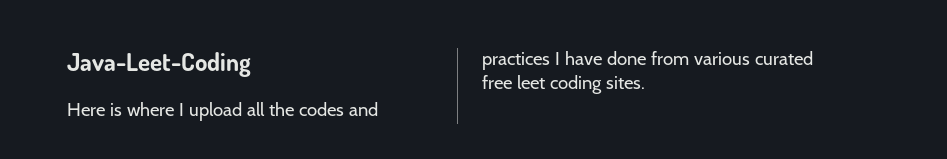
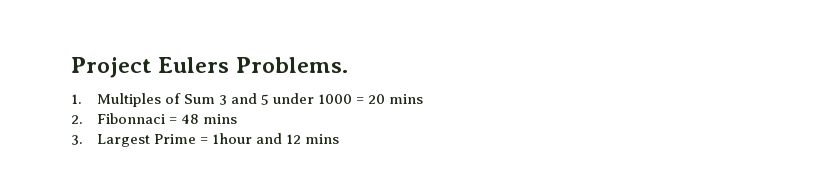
- Java-Leet-Coding
- Here is where I upload all the codes and practices I have done from various curated free leet coding sites.
+ Project Eulers Problems.
+ 1. Multiples of Sum 3 and 5 under 1000 = 20 mins
+ 2. Fibonnaci = 48 mins
+ 3. Largest Prime = 1hour and 12 mins

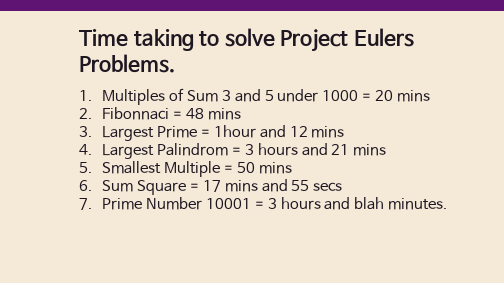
- Project Eulers Problems.
+ Time taking to solve Project Eulers Problems.
+ 4. Largest Palindrom = 3 hours and 21 mins
+ 5. Smallest Multiple = 50 mins
+ 6. Sum Square = 17 mins and 55 secs
+ 7. Prime Number 10001 = 3 hours and blah minutes.

